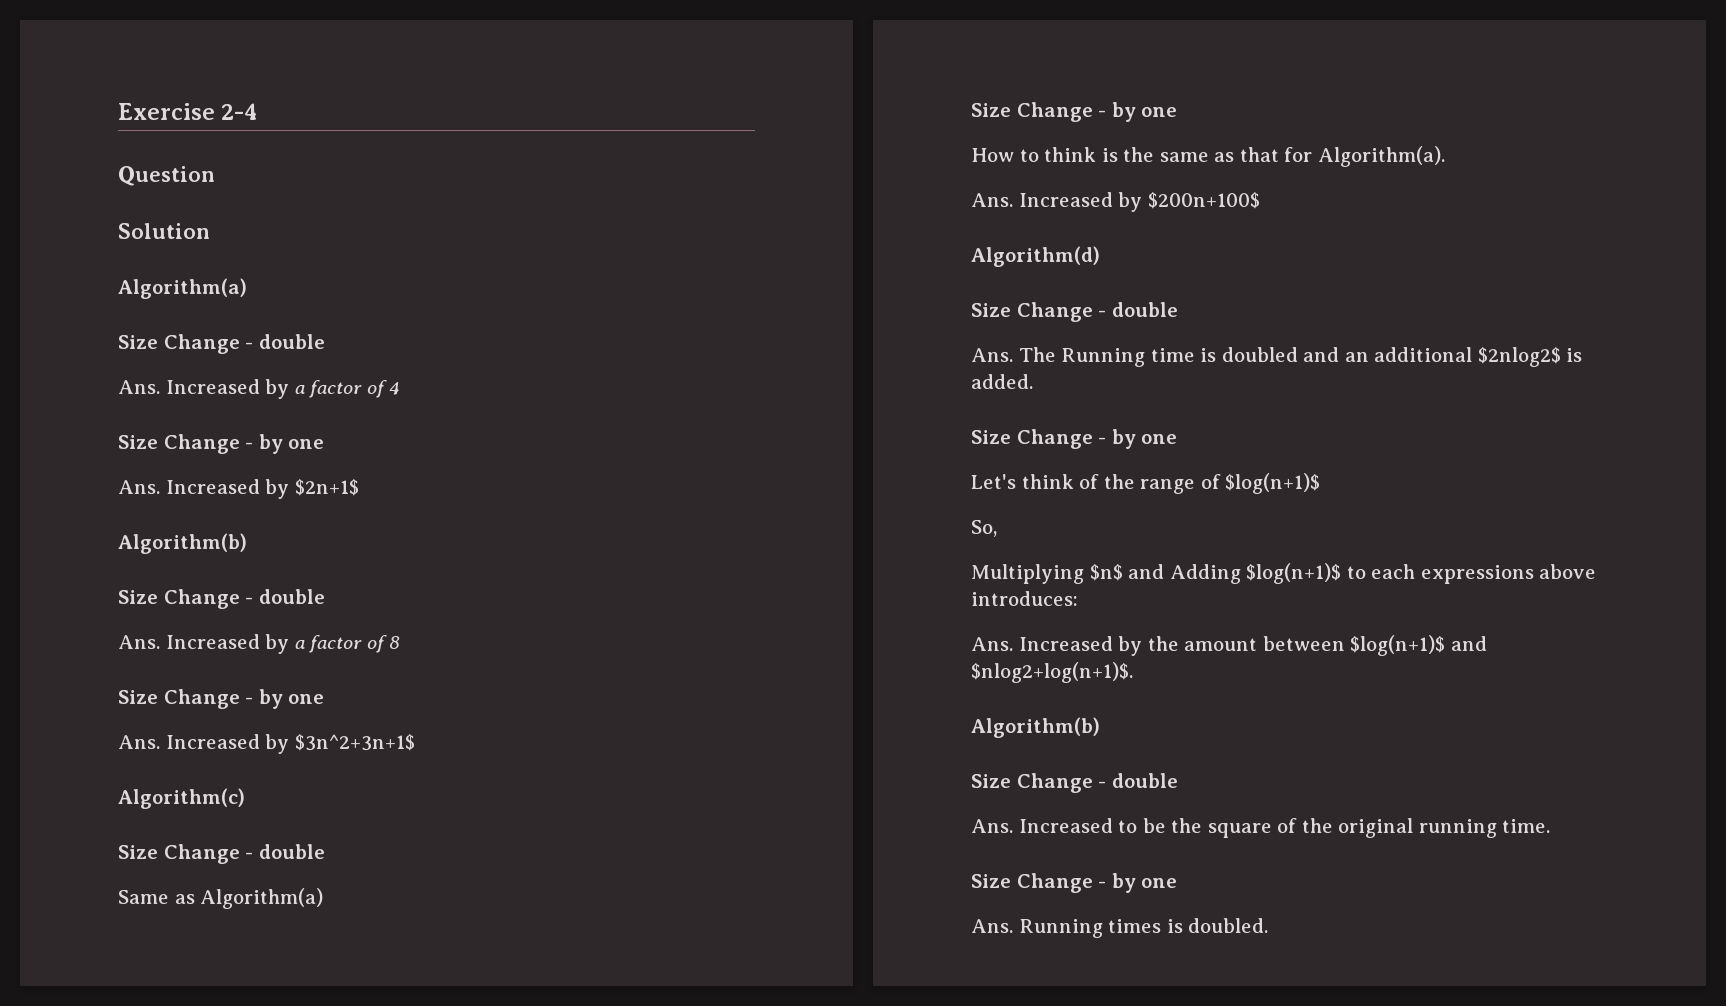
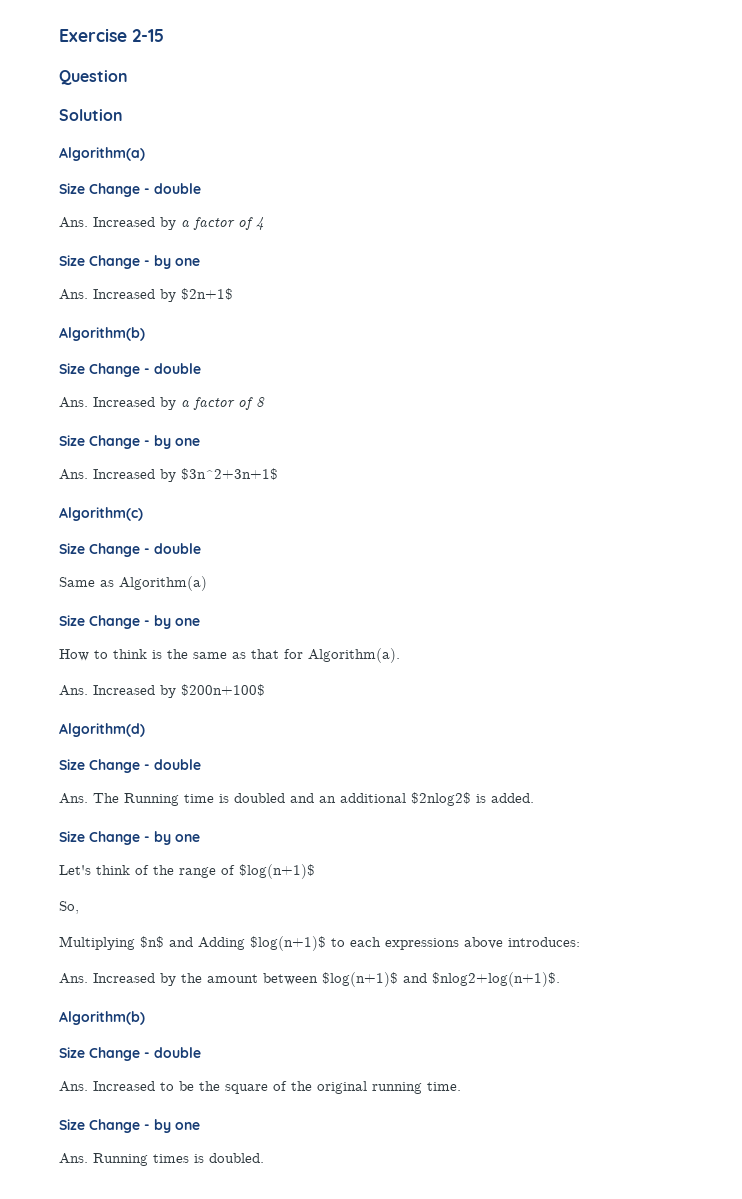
- Exercise 2-4
+ Exercise 2-15

